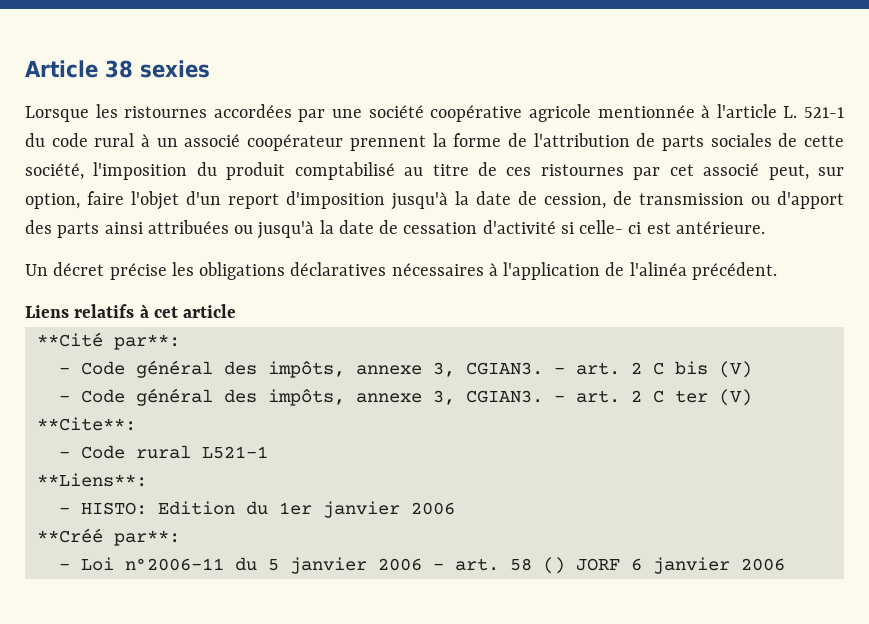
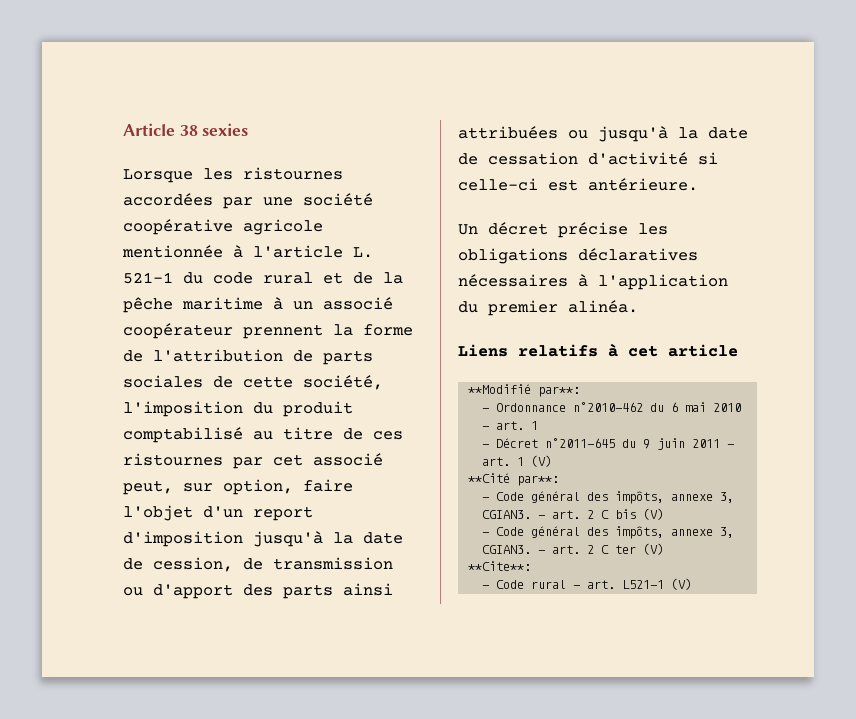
- Lorsque les ristournes accordées par une société coopérative agricole mentionnée à l'article L. 521-1 du code rural à un associé coopérateur prennent la forme de l'attribution de parts sociales de cette société, l'imposition du produit comptabilisé au titre de ces ristournes par cet associé peut, sur option, faire l'objet d'un report d'imposition jusqu'à la date de cession, de transmission ou d'apport des parts ainsi attribuées ou jusqu'à la date de cessation d'activité si celle- ci est antérieure.
+ Lorsque les ristournes accordées par une société coopérative agricole mentionnée à l'article L. 521-1 du code rural et de la pêche maritime à un associé coopérateur prennent la forme de l'attribution de parts sociales de cette société, l'imposition du produit comptabilisé au titre de ces ristournes par cet associé peut, sur option, faire l'objet d'un report d'imposition jusqu'à la date de cession, de transmission ou d'apport des parts ainsi attribuées ou jusqu'à la date de cessation d'activité si celle-ci est antérieure.
- Un décret précise les obligations déclaratives nécessaires à l'application de l'alinéa précédent.
+ Un décret précise les obligations déclaratives nécessaires à l'application du premier alinéa.
+ **Modifié par**:
+ - Ordonnance n°2010-462 du 6 mai 2010 - art. 1
+ - Décret n°2011-645 du 9 juin 2011 - art. 1 (V)
- - Code rural L521-1
- **Liens**:
- - HISTO: Edition du 1er janvier 2006
- **Créé par**:
- - Loi n°2006-11 du 5 janvier 2006 - art. 58 () JORF 6 janvier 2006
+ - Code rural - art. L521-1 (V)

